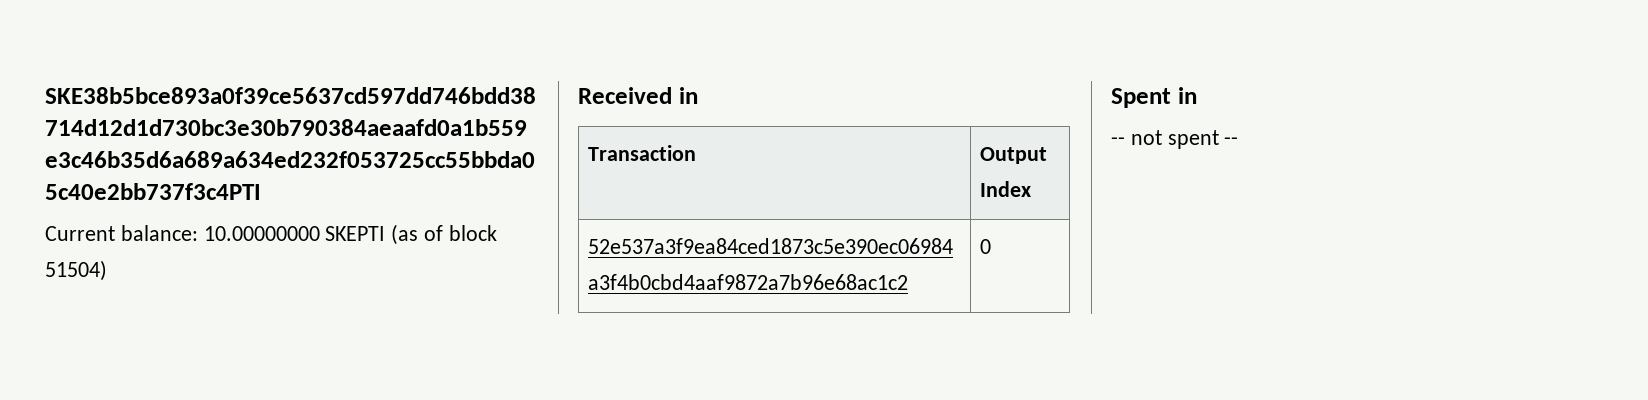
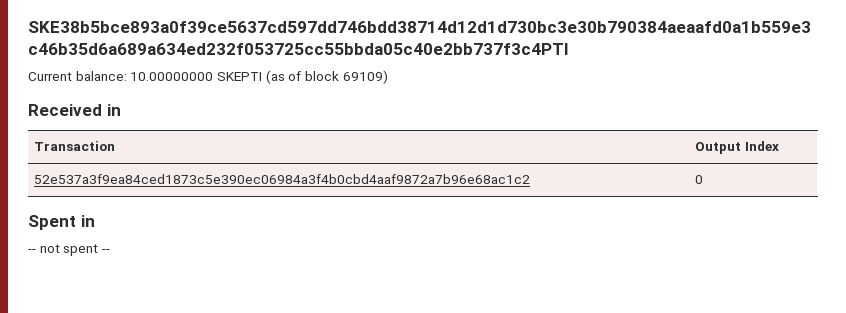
- Current balance: 10.00000000 SKEPTI (as of block 51504)
+ Current balance: 10.00000000 SKEPTI (as of block 69109)

